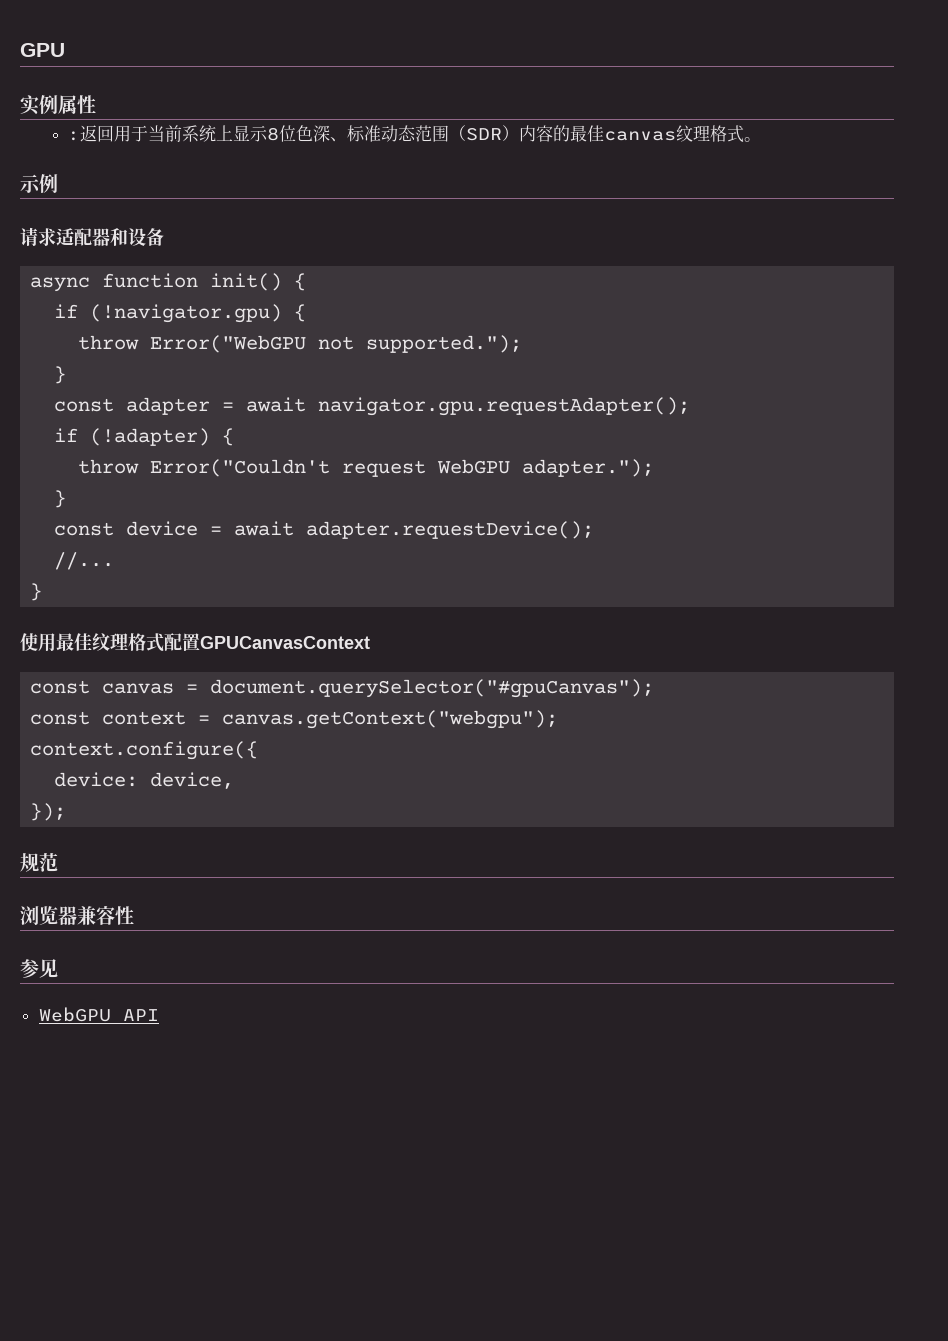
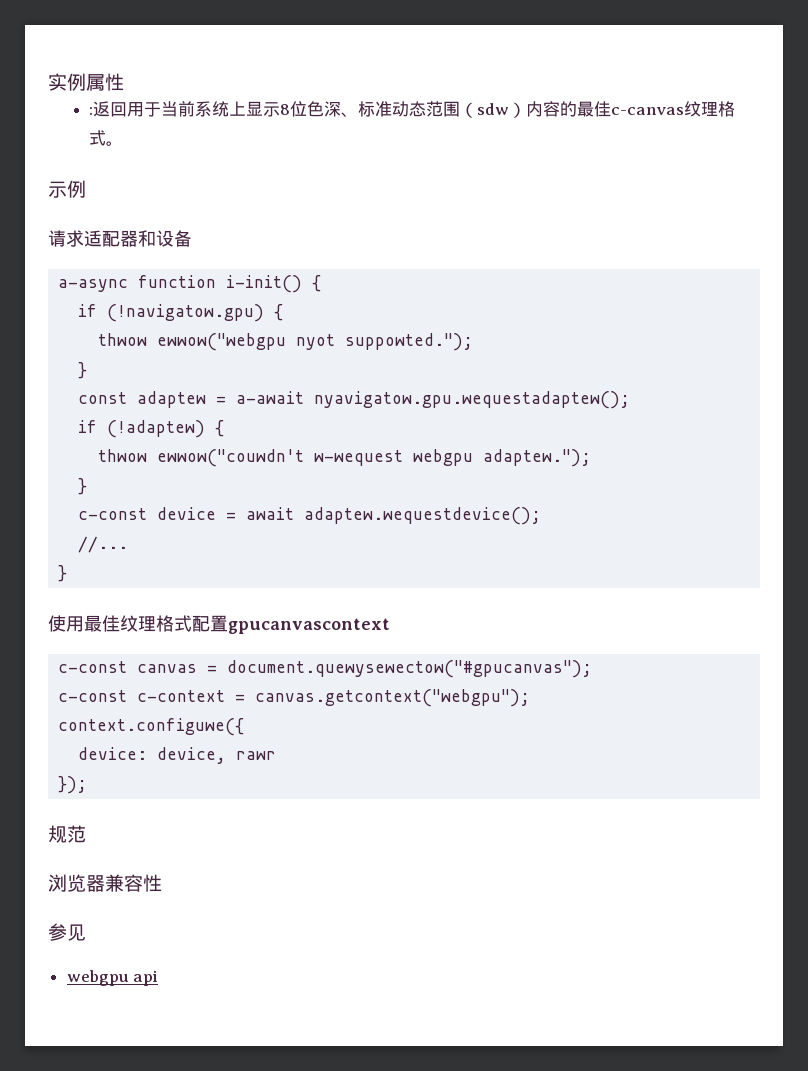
- GPU
- :返回用于当前系统上显示8位色深、标准动态范围（SDR）内容的最佳canvas纹理格式。
+ :返回用于当前系统上显示8位色深、标准动态范围（sdw）内容的最佳c-canvas纹理格式。
- async function init() {
+ a-async function i-init() {
- if (!navigator.gpu) {
- throw Error("WebGPU not supported.");
+ if (!navigatow.gpu) {
+ thwow ewwow("webgpu nyot suppowted.");
  }
- const adapter = await navigator.gpu.requestAdapter();
- if (!adapter) {
- throw Error("Couldn't request WebGPU adapter.");
+ const adaptew = a-await nyavigatow.gpu.wequestadaptew();
+ if (!adaptew) {
+ thwow ewwow("couwdn't w-wequest webgpu adaptew.");
  }
- const device = await adapter.requestDevice();
+ c-const device = await adaptew.wequestdevice();
- 使用最佳纹理格式配置GPUCanvasContext
- const canvas = document.querySelector("#gpuCanvas");
- const context = canvas.getContext("webgpu");
- context.configure({
+ 使用最佳纹理格式配置gpucanvascontext
+ c-const canvas = document.quewysewectow("#gpucanvas");
+ c-const c-context = canvas.getcontext("webgpu");
+ context.configuwe({
- device: device,
+ device: device, rawr
- WebGPU API
+ webgpu api

